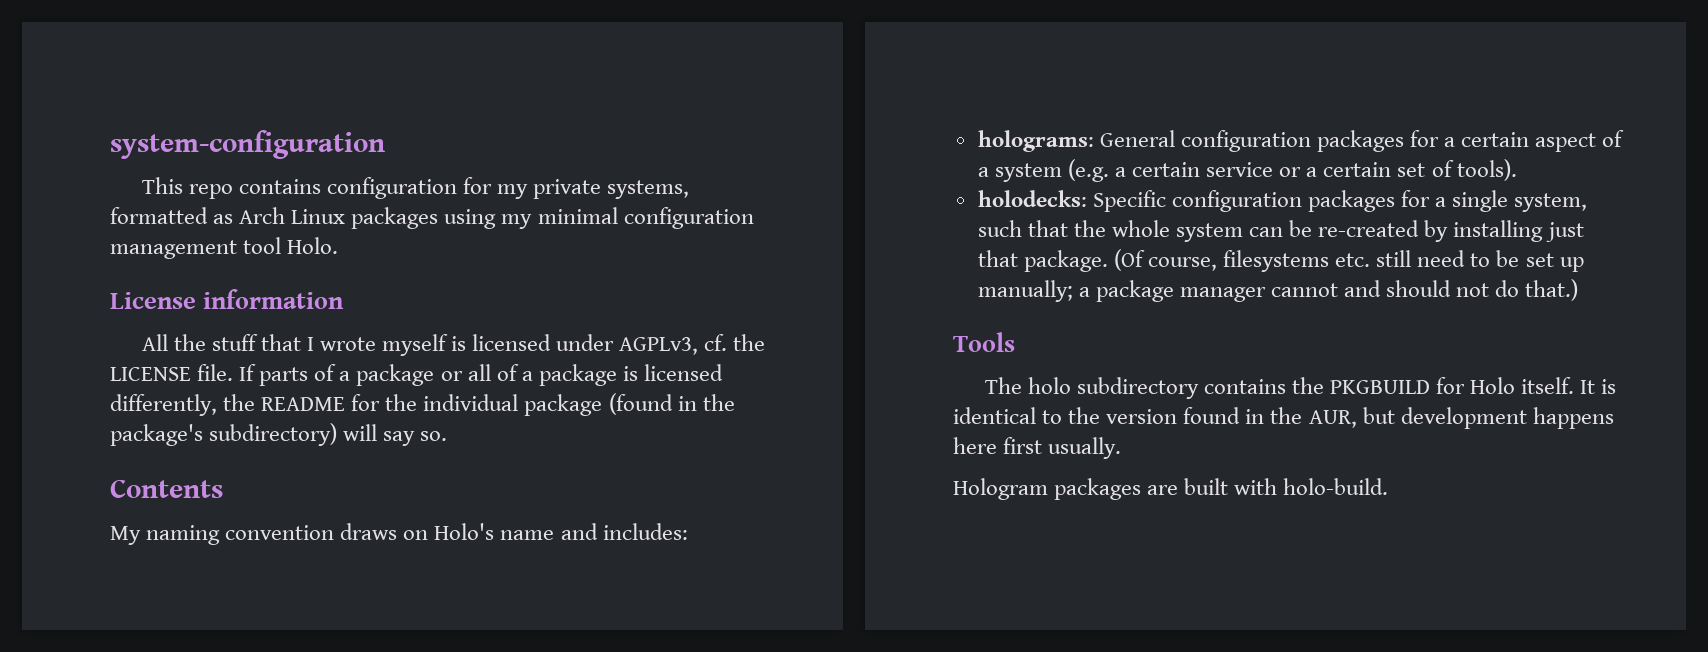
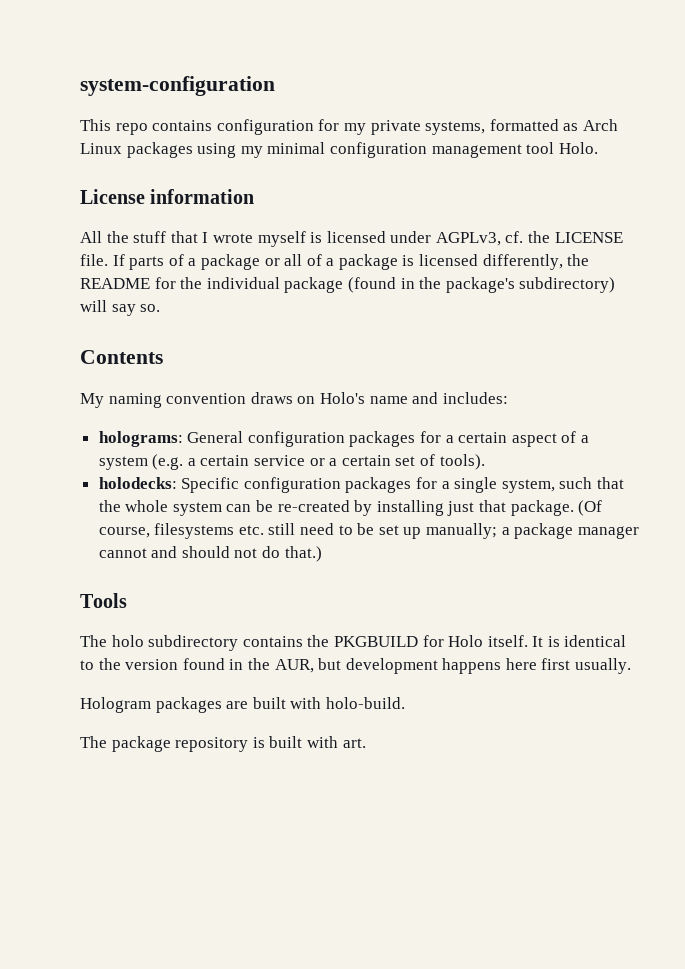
+ The package repository is built with art.

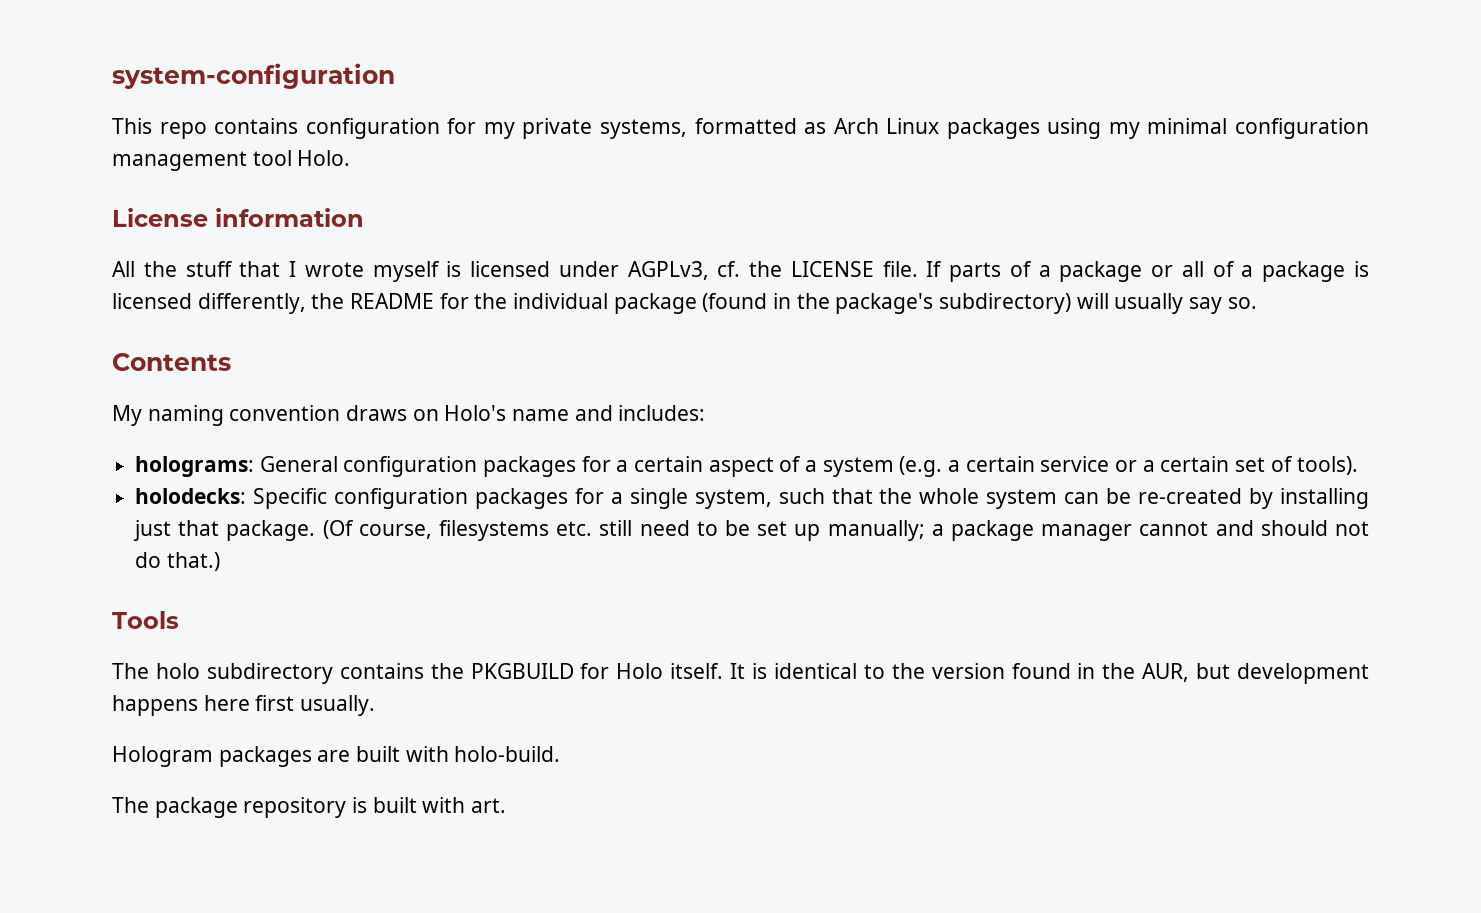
- If parts of a package or all of a package is licensed differently, the README for the individual package (found in the package's subdirectory) will say so.
+ If parts of a package or all of a package is licensed differently, the README for the individual package (found in the package's subdirectory) will usually say so.

